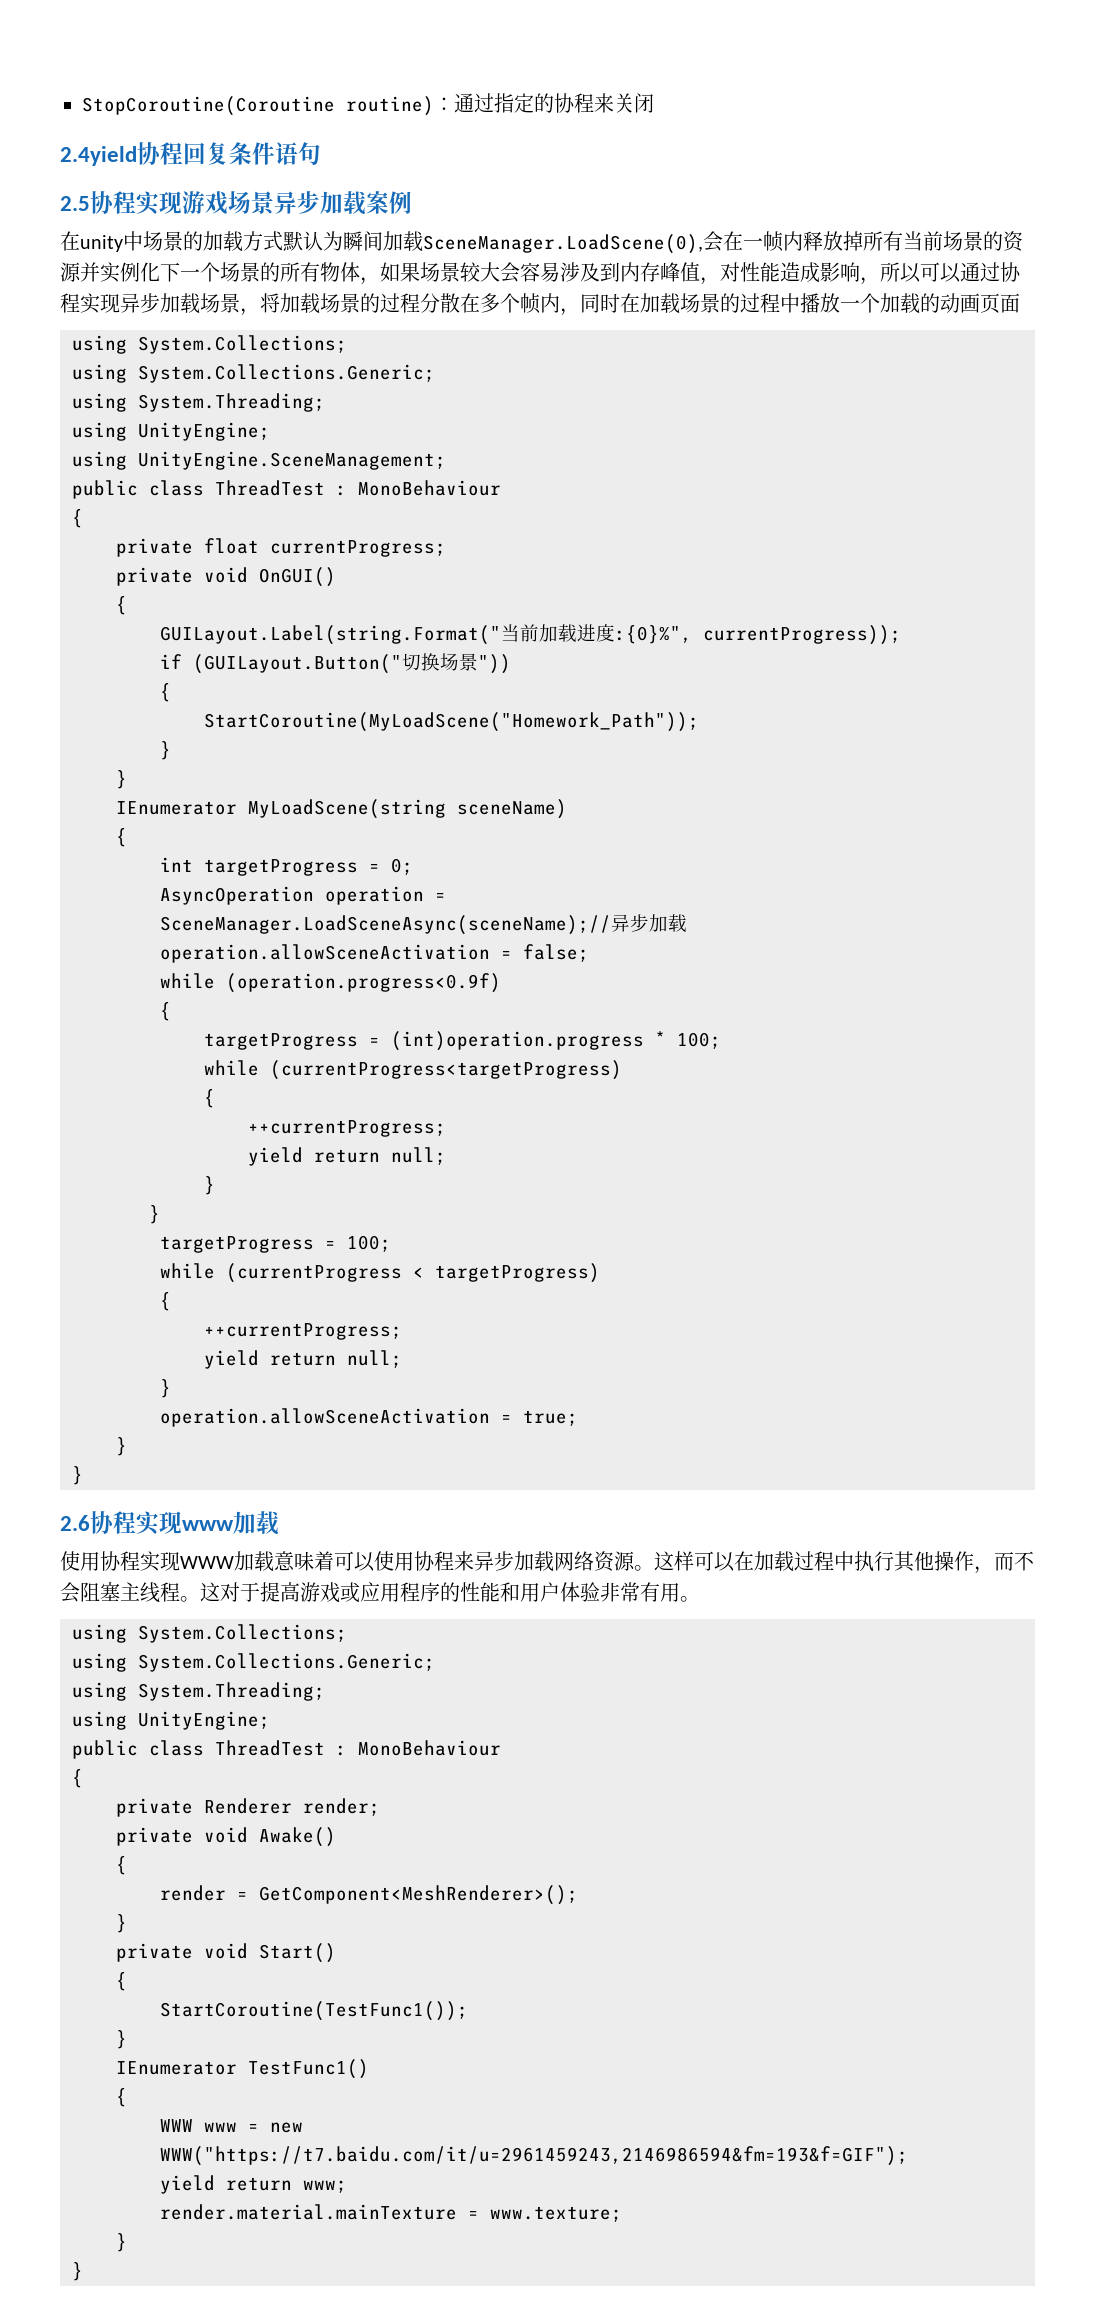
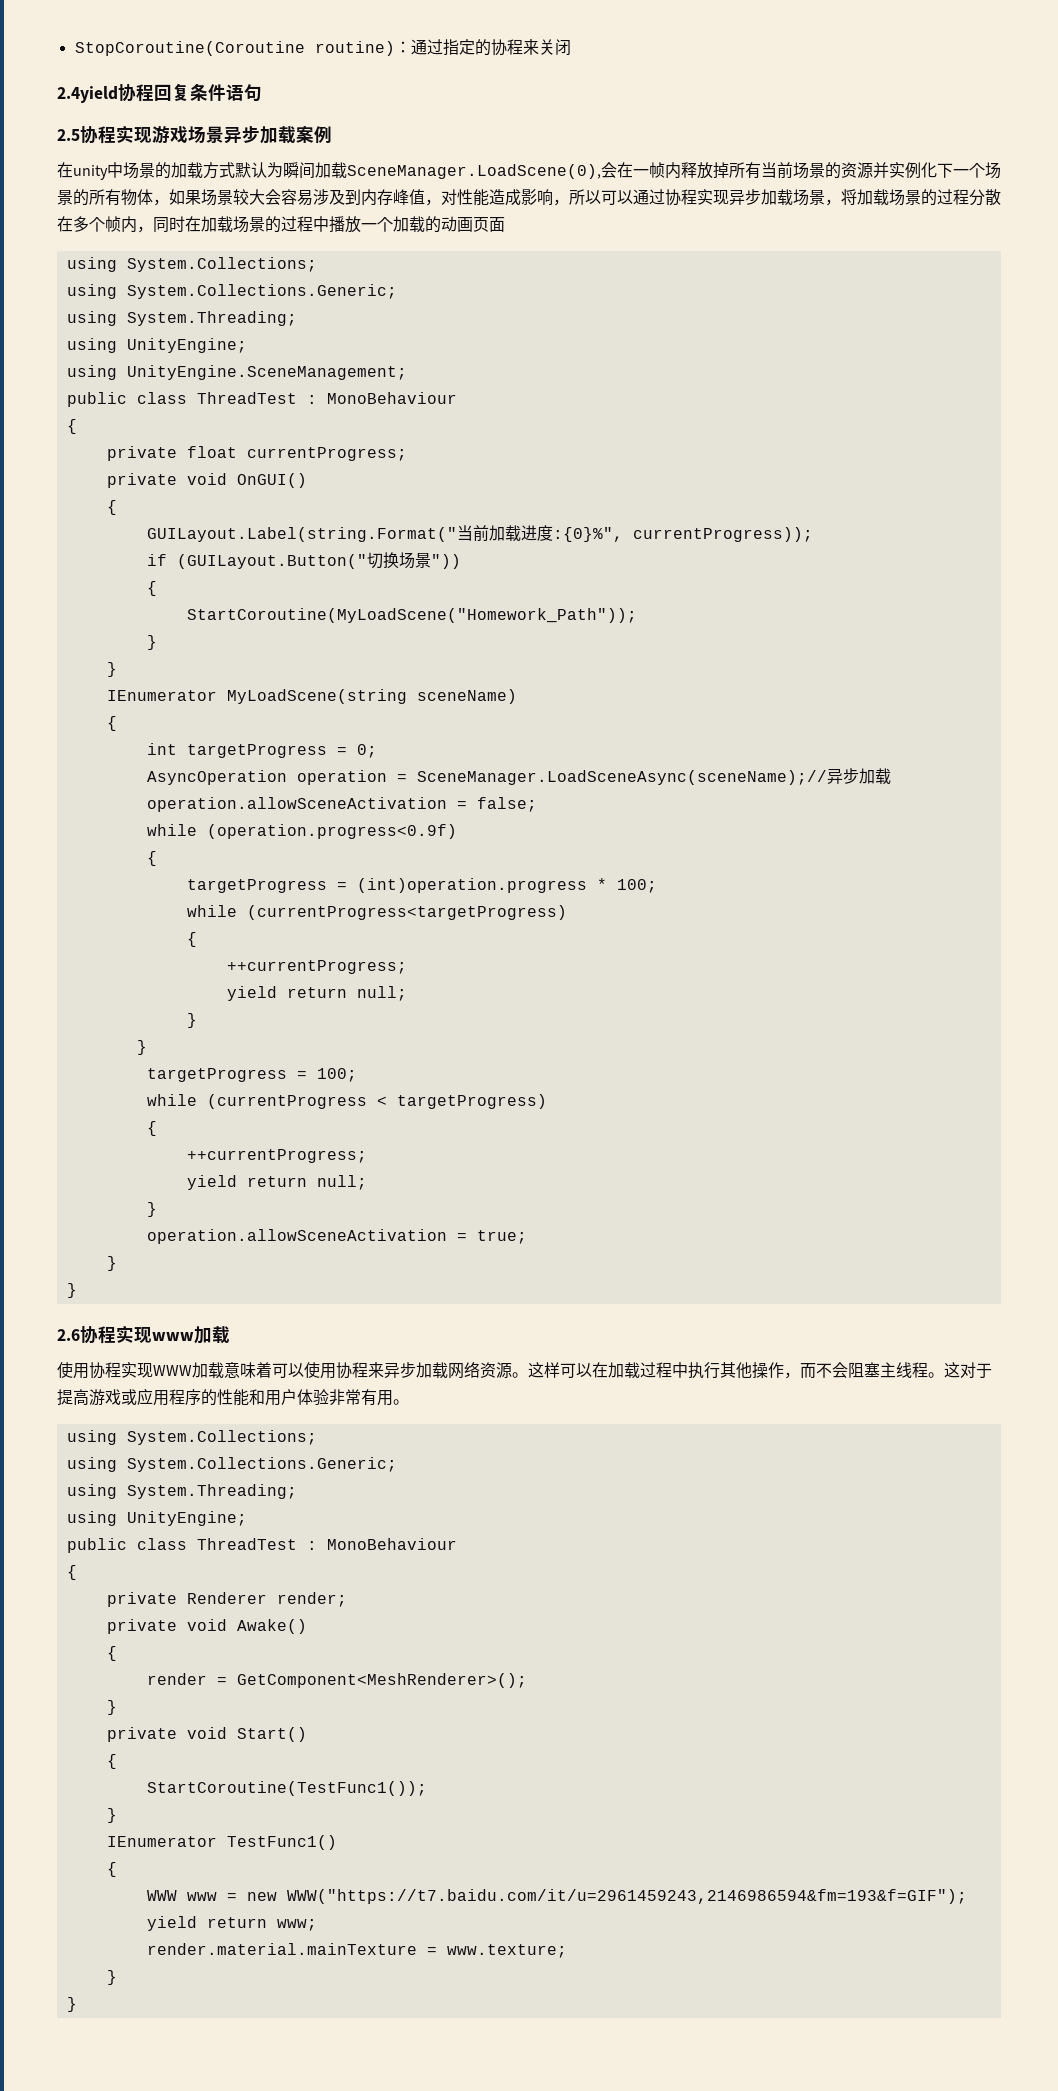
- AsyncOperation operation =
- SceneManager.LoadSceneAsync(sceneName);//异步加载
+ AsyncOperation operation = SceneManager.LoadSceneAsync(sceneName);//异步加载

